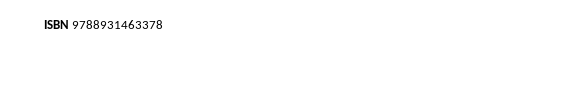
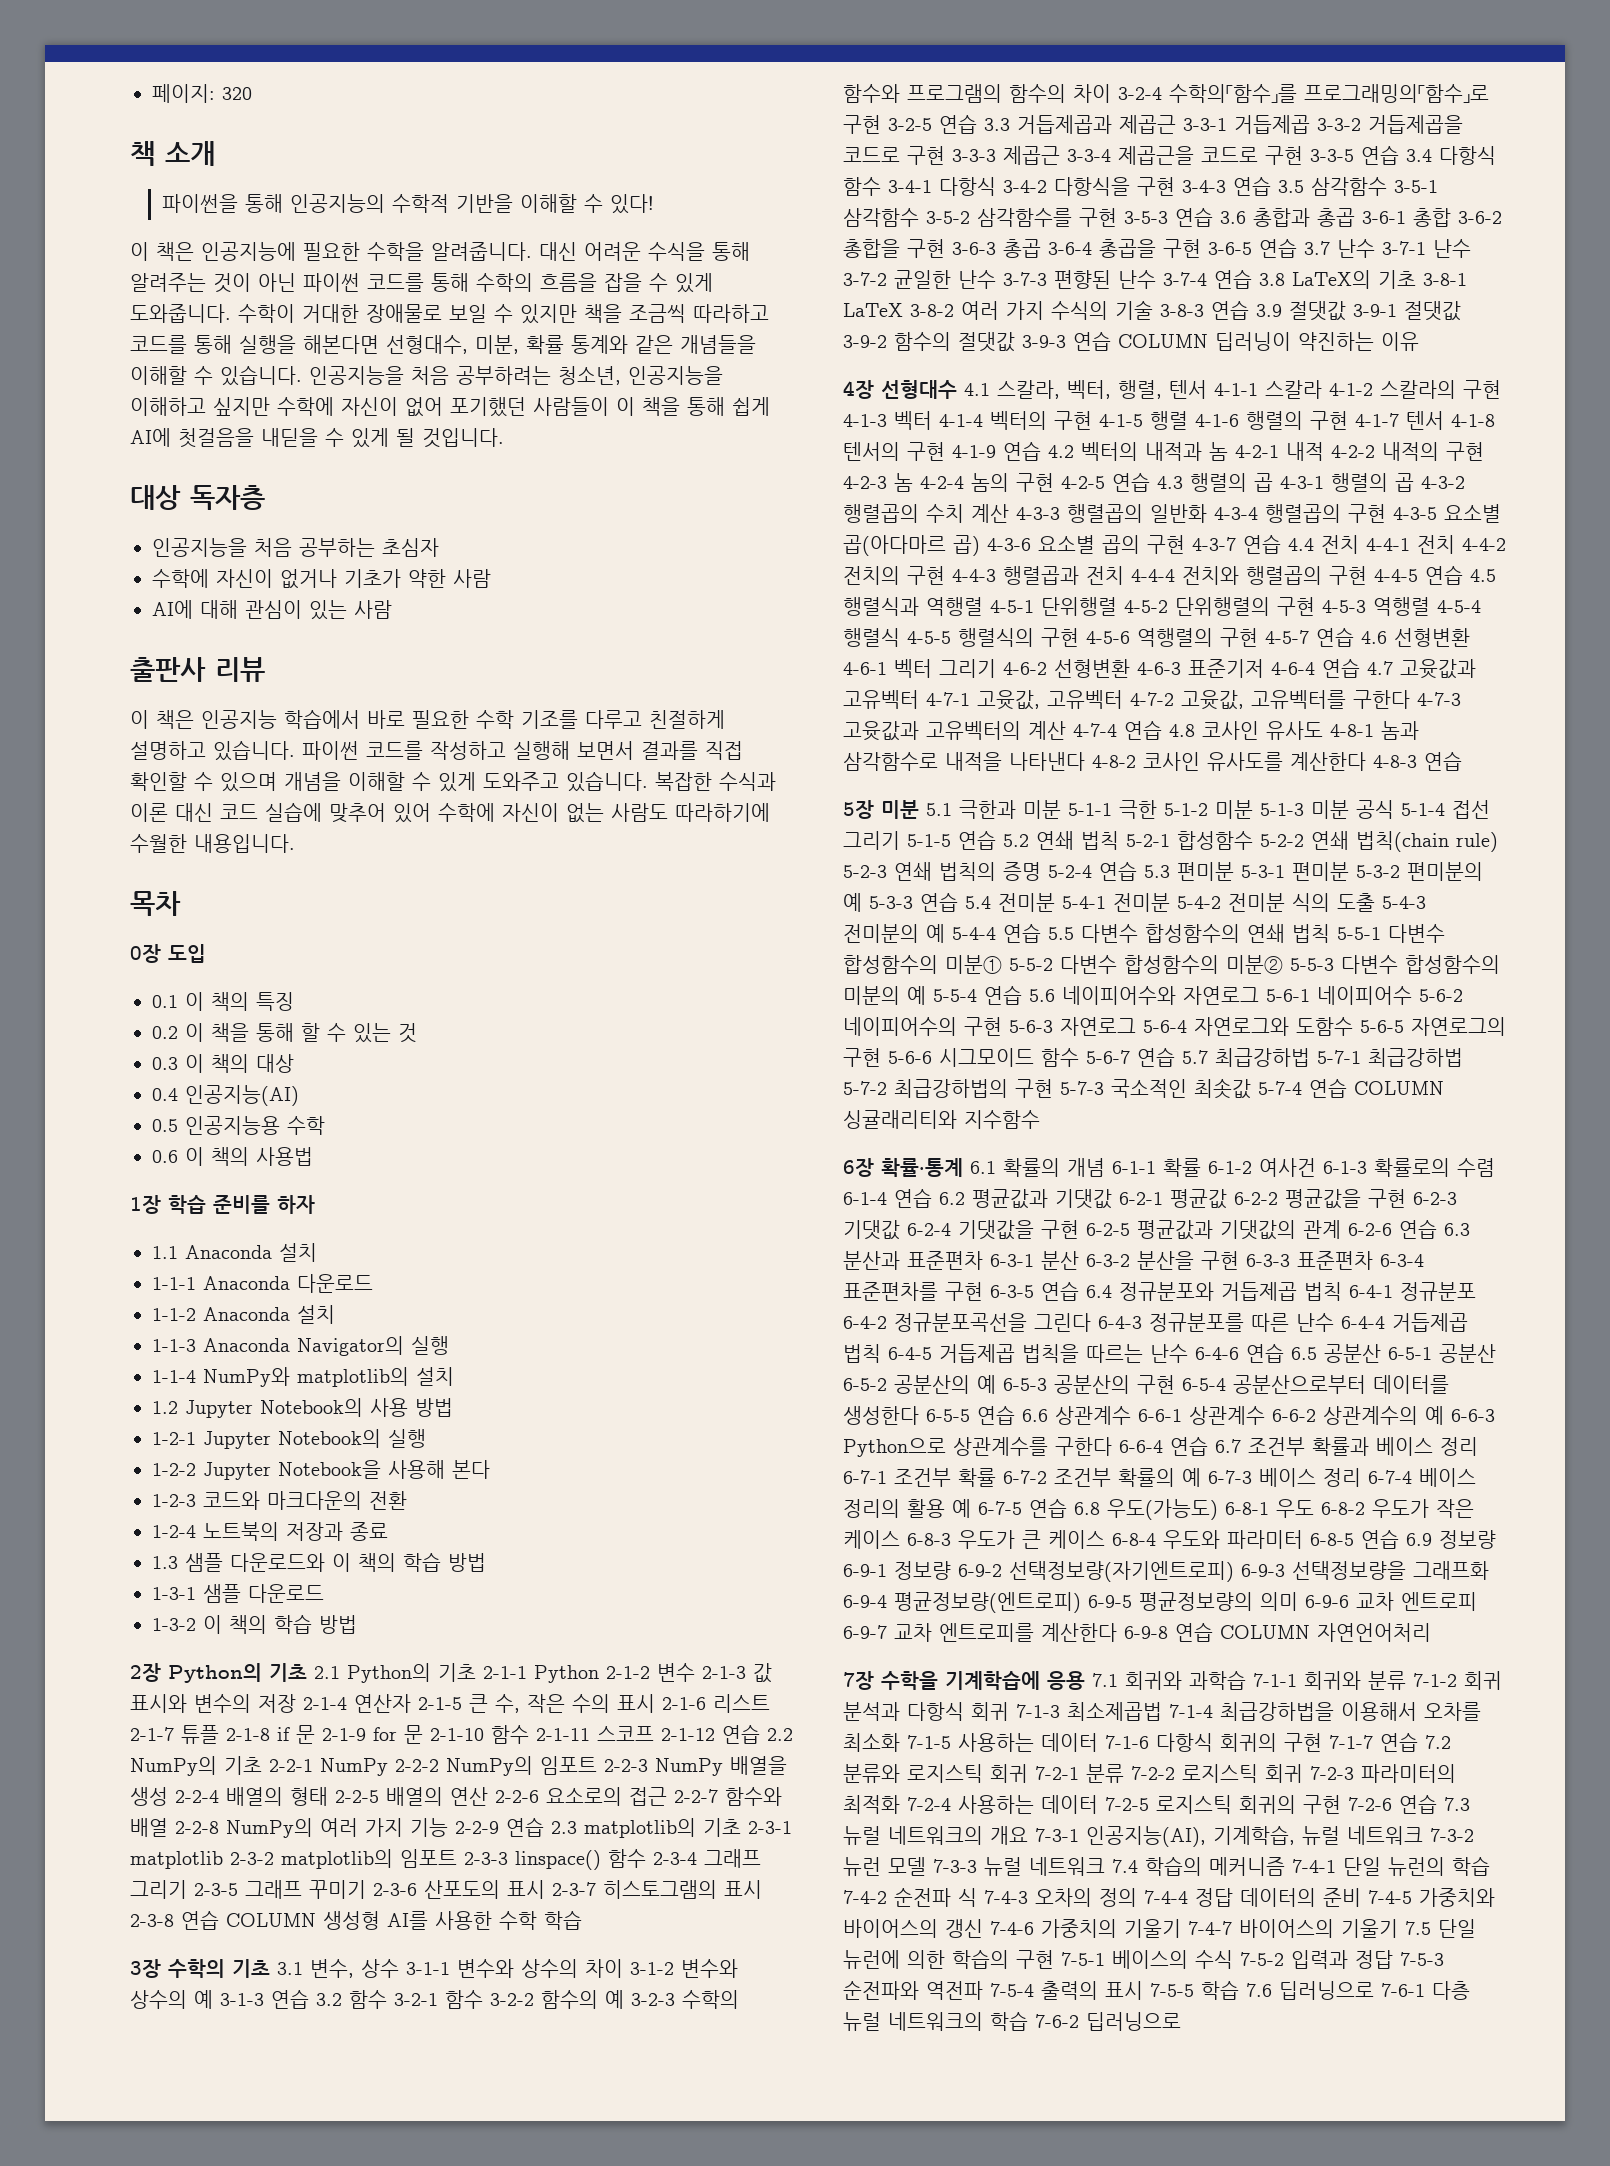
- ISBN 9788931463378
+ 페이지: 320
+ 책 소개
+ 파이썬을 통해 인공지능의 수학적 기반을 이해할 수 있다!
+ 이 책은 인공지능에 필요한 수학을 알려줍니다. 대신 어려운 수식을 통해 알려주는 것이 아닌 파이썬 코드를 통해 수학의 흐름을 잡을 수 있게 도와줍니다. 수학이 거대한 장애물로 보일 수 있지만 책을 조금씩 따라하고 코드를 통해 실행을 해본다면 선형대수, 미분, 확률 통계와 같은 개념들을 이해할 수 있습니다. 인공지능을 처음 공부하려는 청소년, 인공지능을 이해하고 싶지만 수학에 자신이 없어 포기했던 사람들이 이 책을 통해 쉽게 AI에 첫걸음을 내딛을 수 있게 될 것입니다.
+ 대상 독자층
+ 인공지능을 처음 공부하는 초심자
+ 수학에 자신이 없거나 기초가 약한 사람
+ AI에 대해 관심이 있는 사람
+ 출판사 리뷰
+ 이 책은 인공지능 학습에서 바로 필요한 수학 기조를 다루고 친절하게 설명하고 있습니다. 파이썬 코드를 작성하고 실행해 보면서 결과를 직접 확인할 수 있으며 개념을 이해할 수 있게 도와주고 있습니다. 복잡한 수식과 이론 대신 코드 실습에 맞추어 있어 수학에 자신이 없는 사람도 따라하기에 수월한 내용입니다.
+ 목차
+ 0장 도입
+ 0.1 이 책의 특징
+ 0.2 이 책을 통해 할 수 있는 것
+ 0.3 이 책의 대상
+ 0.4 인공지능(AI)
+ 0.5 인공지능용 수학
+ 0.6 이 책의 사용법
+ 1장 학습 준비를 하자
+ 1.1 Anaconda 설치
+ 1-1-1 Anaconda 다운로드
+ 1-1-2 Anaconda 설치
+ 1-1-3 Anaconda Navigator의 실행
+ 1-1-4 NumPy와 matplotlib의 설치
+ 1.2 Jupyter Notebook의 사용 방법
+ 1-2-1 Jupyter Notebook의 실행
+ 1-2-2 Jupyter Notebook을 사용해 본다
+ 1-2-3 코드와 마크다운의 전환
+ 1-2-4 노트북의 저장과 종료
+ 1.3 샘플 다운로드와 이 책의 학습 방법
+ 1-3-1 샘플 다운로드
+ 1-3-2 이 책의 학습 방법
+ 2장 Python의 기초 2.1 Python의 기초 2-1-1 Python 2-1-2 변수 2-1-3 값 표시와 변수의 저장 2-1-4 연산자 2-1-5 큰 수, 작은 수의 표시 2-1-6 리스트 2-1-7 튜플 2-1-8 if 문 2-1-9 for 문 2-1-10 함수 2-1-11 스코프 2-1-12 연습 2.2 NumPy의 기초 2-2-1 NumPy 2-2-2 NumPy의 임포트 2-2-3 NumPy 배열을 생성 2-2-4 배열의 형태 2-2-5 배열의 연산 2-2-6 요소로의 접근 2-2-7 함수와 배열 2-2-8 NumPy의 여러 가지 기능 2-2-9 연습 2.3 matplotlib의 기초 2-3-1 matplotlib 2-3-2 matplotlib의 임포트 2-3-3 linspace() 함수 2-3-4 그래프 그리기 2-3-5 그래프 꾸미기 2-3-6 산포도의 표시 2-3-7 히스토그램의 표시 2-3-8 연습 COLUMN 생성형 AI를 사용한 수학 학습
+ 3장 수학의 기초 3.1 변수, 상수 3-1-1 변수와 상수의 차이 3-1-2 변수와 상수의 예 3-1-3 연습 3.2 함수 3-2-1 함수 3-2-2 함수의 예 3-2-3 수학의 함수와 프로그램의 함수의 차이 3-2-4 수학의「함수」를 프로그래밍의「함수」로 구현 3-2-5 연습 3.3 거듭제곱과 제곱근 3-3-1 거듭제곱 3-3-2 거듭제곱을 코드로 구현 3-3-3 제곱근 3-3-4 제곱근을 코드로 구현 3-3-5 연습 3.4 다항식 함수 3-4-1 다항식 3-4-2 다항식을 구현 3-4-3 연습 3.5 삼각함수 3-5-1 삼각함수 3-5-2 삼각함수를 구현 3-5-3 연습 3.6 총합과 총곱 3-6-1 총합 3-6-2 총합을 구현 3-6-3 총곱 3-6-4 총곱을 구현 3-6-5 연습 3.7 난수 3-7-1 난수 3-7-2 균일한 난수 3-7-3 편향된 난수 3-7-4 연습 3.8 LaTeX의 기초 3-8-1 LaTeX 3-8-2 여러 가지 수식의 기술 3-8-3 연습 3.9 절댓값 3-9-1 절댓값 3-9-2 함수의 절댓값 3-9-3 연습 COLUMN 딥러닝이 약진하는 이유
+ 4장 선형대수 4.1 스칼라, 벡터, 행렬, 텐서 4-1-1 스칼라 4-1-2 스칼라의 구현 4-1-3 벡터 4-1-4 벡터의 구현 4-1-5 행렬 4-1-6 행렬의 구현 4-1-7 텐서 4-1-8 텐서의 구현 4-1-9 연습 4.2 벡터의 내적과 놈 4-2-1 내적 4-2-2 내적의 구현 4-2-3 놈 4-2-4 놈의 구현 4-2-5 연습 4.3 행렬의 곱 4-3-1 행렬의 곱 4-3-2 행렬곱의 수치 계산 4-3-3 행렬곱의 일반화 4-3-4 행렬곱의 구현 4-3-5 요소별 곱(아다마르 곱) 4-3-6 요소별 곱의 구현 4-3-7 연습 4.4 전치 4-4-1 전치 4-4-2 전치의 구현 4-4-3 행렬곱과 전치 4-4-4 전치와 행렬곱의 구현 4-4-5 연습 4.5 행렬식과 역행렬 4-5-1 단위행렬 4-5-2 단위행렬의 구현 4-5-3 역행렬 4-5-4 행렬식 4-5-5 행렬식의 구현 4-5-6 역행렬의 구현 4-5-7 연습 4.6 선형변환 4-6-1 벡터 그리기 4-6-2 선형변환 4-6-3 표준기저 4-6-4 연습 4.7 고윳값과 고유벡터 4-7-1 고윳값, 고유벡터 4-7-2 고윳값, 고유벡터를 구한다 4-7-3 고윳값과 고유벡터의 계산 4-7-4 연습 4.8 코사인 유사도 4-8-1 놈과 삼각함수로 내적을 나타낸다 4-8-2 코사인 유사도를 계산한다 4-8-3 연습
+ 5장 미분 5.1 극한과 미분 5-1-1 극한 5-1-2 미분 5-1-3 미분 공식 5-1-4 접선 그리기 5-1-5 연습 5.2 연쇄 법칙 5-2-1 합성함수 5-2-2 연쇄 법칙(chain rule) 5-2-3 연쇄 법칙의 증명 5-2-4 연습 5.3 편미분 5-3-1 편미분 5-3-2 편미분의 예 5-3-3 연습 5.4 전미분 5-4-1 전미분 5-4-2 전미분 식의 도출 5-4-3 전미분의 예 5-4-4 연습 5.5 다변수 합성함수의 연쇄 법칙 5-5-1 다변수 합성함수의 미분① 5-5-2 다변수 합성함수의 미분② 5-5-3 다변수 합성함수의 미분의 예 5-5-4 연습 5.6 네이피어수와 자연로그 5-6-1 네이피어수 5-6-2 네이피어수의 구현 5-6-3 자연로그 5-6-4 자연로그와 도함수 5-6-5 자연로그의 구현 5-6-6 시그모이드 함수 5-6-7 연습 5.7 최급강하법 5-7-1 최급강하법 5-7-2 최급강하법의 구현 5-7-3 국소적인 최솟값 5-7-4 연습 COLUMN 싱귤래리티와 지수함수
+ 6장 확률·통계 6.1 확률의 개념 6-1-1 확률 6-1-2 여사건 6-1-3 확률로의 수렴 6-1-4 연습 6.2 평균값과 기댓값 6-2-1 평균값 6-2-2 평균값을 구현 6-2-3 기댓값 6-2-4 기댓값을 구현 6-2-5 평균값과 기댓값의 관계 6-2-6 연습 6.3 분산과 표준편차 6-3-1 분산 6-3-2 분산을 구현 6-3-3 표준편차 6-3-4 표준편차를 구현 6-3-5 연습 6.4 정규분포와 거듭제곱 법칙 6-4-1 정규분포 6-4-2 정규분포곡선을 그린다 6-4-3 정규분포를 따른 난수 6-4-4 거듭제곱 법칙 6-4-5 거듭제곱 법칙을 따르는 난수 6-4-6 연습 6.5 공분산 6-5-1 공분산 6-5-2 공분산의 예 6-5-3 공분산의 구현 6-5-4 공분산으로부터 데이터를 생성한다 6-5-5 연습 6.6 상관계수 6-6-1 상관계수 6-6-2 상관계수의 예 6-6-3 Python으로 상관계수를 구한다 6-6-4 연습 6.7 조건부 확률과 베이스 정리 6-7-1 조건부 확률 6-7-2 조건부 확률의 예 6-7-3 베이스 정리 6-7-4 베이스 정리의 활용 예 6-7-5 연습 6.8 우도(가능도) 6-8-1 우도 6-8-2 우도가 작은 케이스 6-8-3 우도가 큰 케이스 6-8-4 우도와 파라미터 6-8-5 연습 6.9 정보량 6-9-1 정보량 6-9-2 선택정보량(자기엔트로피) 6-9-3 선택정보량을 그래프화 6-9-4 평균정보량(엔트로피) 6-9-5 평균정보량의 의미 6-9-6 교차 엔트로피 6-9-7 교차 엔트로피를 계산한다 6-9-8 연습 COLUMN 자연언어처리
+ 7장 수학을 기계학습에 응용 7.1 회귀와 과학습 7-1-1 회귀와 분류 7-1-2 회귀 분석과 다항식 회귀 7-1-3 최소제곱법 7-1-4 최급강하법을 이용해서 오차를 최소화 7-1-5 사용하는 데이터 7-1-6 다항식 회귀의 구현 7-1-7 연습 7.2 분류와 로지스틱 회귀 7-2-1 분류 7-2-2 로지스틱 회귀 7-2-3 파라미터의 최적화 7-2-4 사용하는 데이터 7-2-5 로지스틱 회귀의 구현 7-2-6 연습 7.3 뉴럴 네트워크의 개요 7-3-1 인공지능(AI), 기계학습, 뉴럴 네트워크 7-3-2 뉴런 모델 7-3-3 뉴럴 네트워크 7.4 학습의 메커니즘 7-4-1 단일 뉴런의 학습 7-4-2 순전파 식 7-4-3 오차의 정의 7-4-4 정답 데이터의 준비 7-4-5 가중치와 바이어스의 갱신 7-4-6 가중치의 기울기 7-4-7 바이어스의 기울기 7.5 단일 뉴런에 의한 학습의 구현 7-5-1 베이스의 수식 7-5-2 입력과 정답 7-5-3 순전파와 역전파 7-5-4 출력의 표시 7-5-5 학습 7.6 딥러닝으로 7-6-1 다층 뉴럴 네트워크의 학습 7-6-2 딥러닝으로

